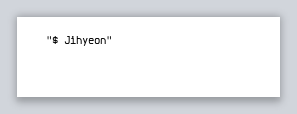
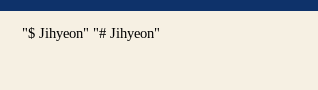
- "$ Jihyeon"
+ "$ Jihyeon" "# Jihyeon"

